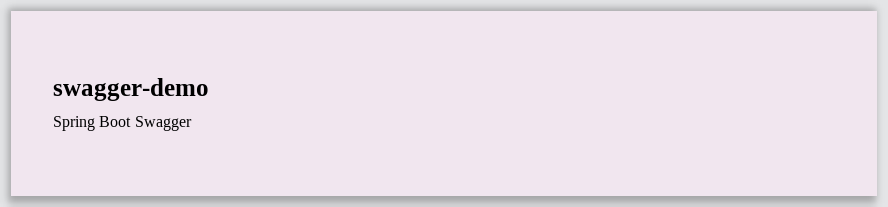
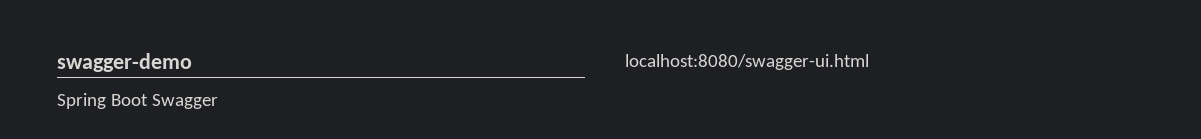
+ localhost:8080/swagger-ui.html

